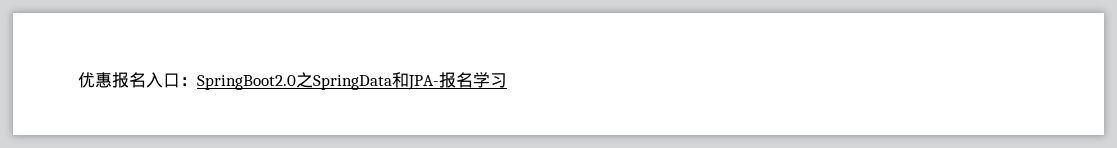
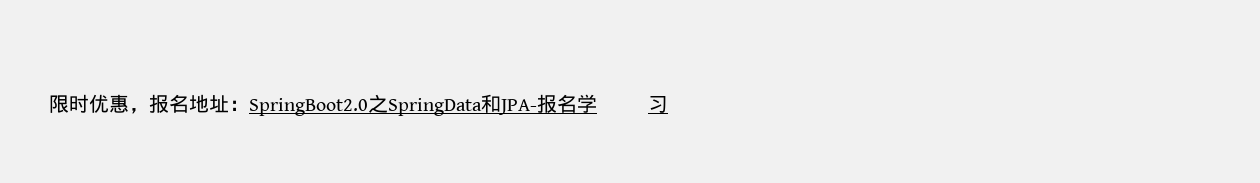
- 优惠报名入口：SpringBoot2.0之SpringData和JPA-报名学习
+ 限时优惠，报名地址：SpringBoot2.0之SpringData和JPA-报名学习

